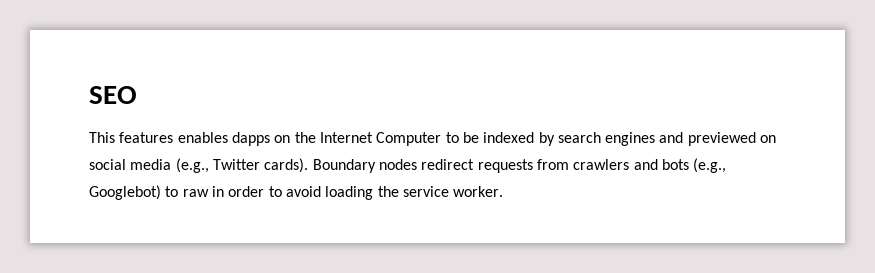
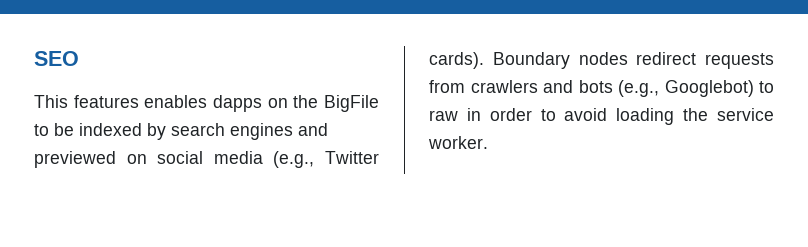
- This features enables dapps on the Internet Computer to be indexed by search engines and previewed on social media (e.g., Twitter cards).
+ This features enables dapps on the BigFile to be indexed by search engines and previewed on social media (e.g., Twitter cards).

